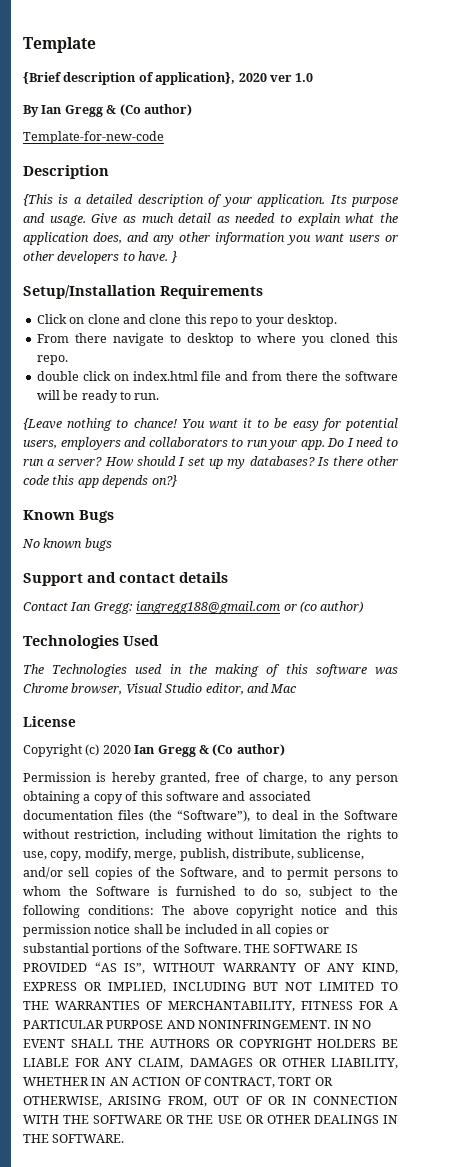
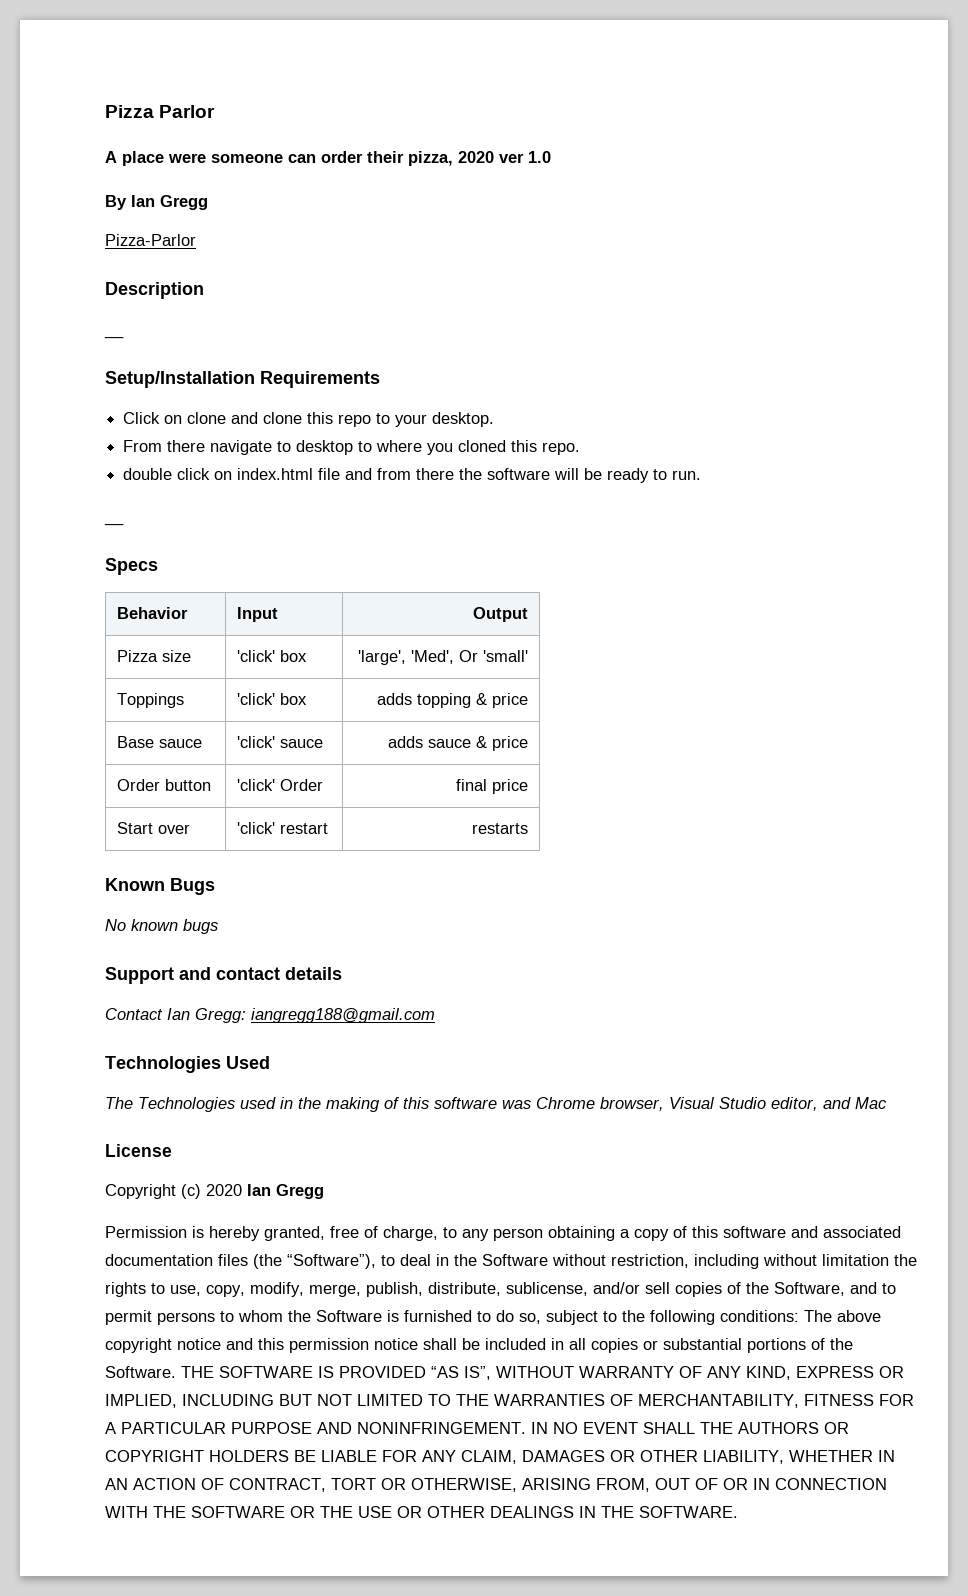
- Template
- {Brief description of application}, 2020 ver 1.0
+ Pizza Parlor
+ A place were someone can order their pizza, 2020 ver 1.0
- By Ian Gregg & (Co author)
- Template-for-new-code
+ By Ian Gregg
+ Pizza-Parlor
  Description
- {This is a detailed description of your application. Its purpose and usage. Give as much detail as needed to explain what the application does, and any other information you want users or other developers to have. }
+ __
  double click on index.html file and from there the software will be ready to run.
- {Leave nothing to chance! You want it to be easy for potential users, employers and collaborators to run your app. Do I need to run a server? How should I set up my databases? Is there other code this app depends on?}
+ __
+ Specs
+ Behavior | Input | Output
+ Pizza size | 'click' box | 'large', 'Med', Or 'small'
+ Toppings | 'click' box | adds topping & price
+ Base sauce | 'click' sauce | adds sauce & price
+ Order button | 'click' Order | final price
+ Start over | 'click' restart | restarts
- Contact Ian Gregg: iangregg188@gmail.com or (co author)
+ Contact Ian Gregg: iangregg188@gmail.com
- Copyright (c) 2020 Ian Gregg & (Co author)
+ Copyright (c) 2020 Ian Gregg

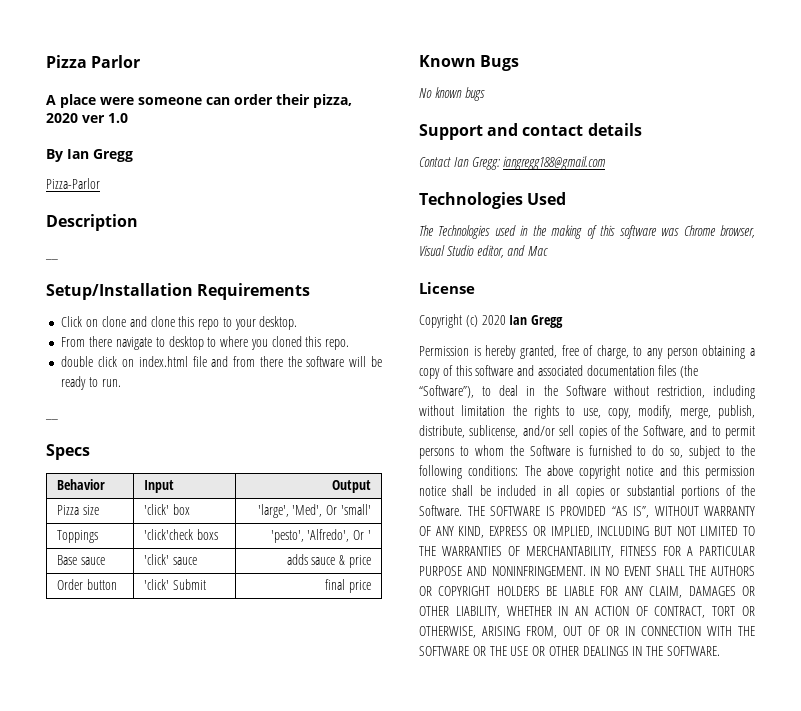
- Toppings | 'click' box | adds topping & price
+ Toppings | 'click'check boxs | 'pesto', 'Alfredo', Or '
- Order button | 'click' Order | final price
+ Order button | 'click' Submit | final price
- Start over | 'click' restart | restarts

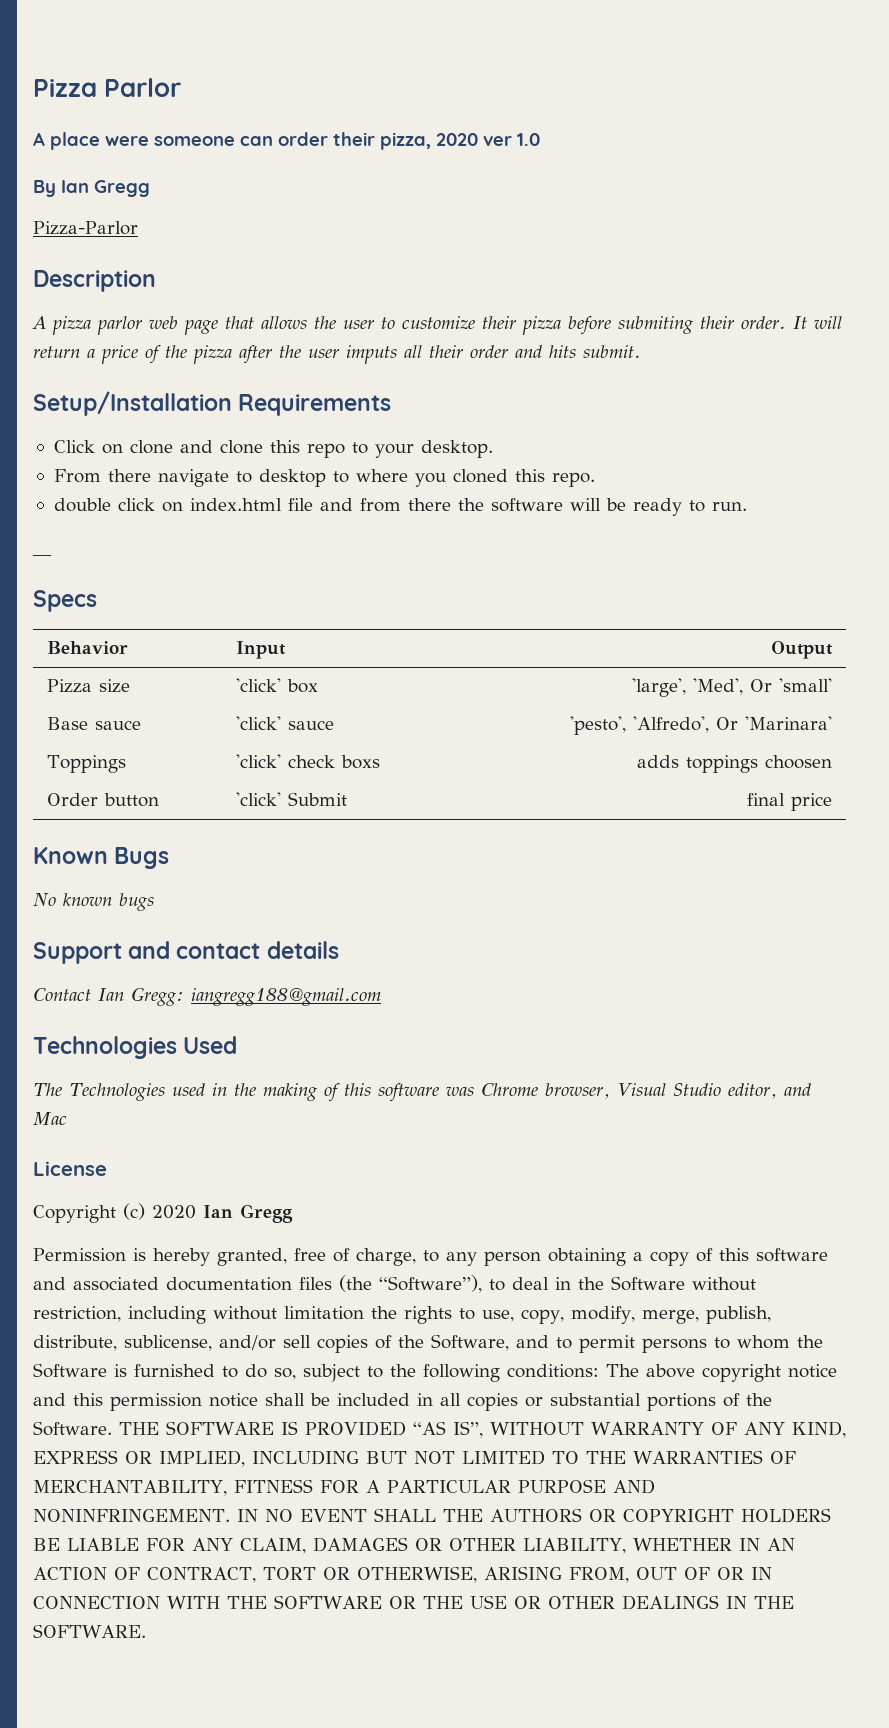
  Description
- __
+ A pizza parlor web page that allows the user to customize their pizza before submiting their order. It will return a price of the pizza after the user imputs all their order and hits submit.
- Toppings | 'click'check boxs | 'pesto', 'Alfredo', Or '
- Base sauce | 'click' sauce | adds sauce & price
+ Base sauce | 'click' sauce | 'pesto', 'Alfredo', Or 'Marinara'
+ Toppings | 'click' check boxs | adds toppings choosen

